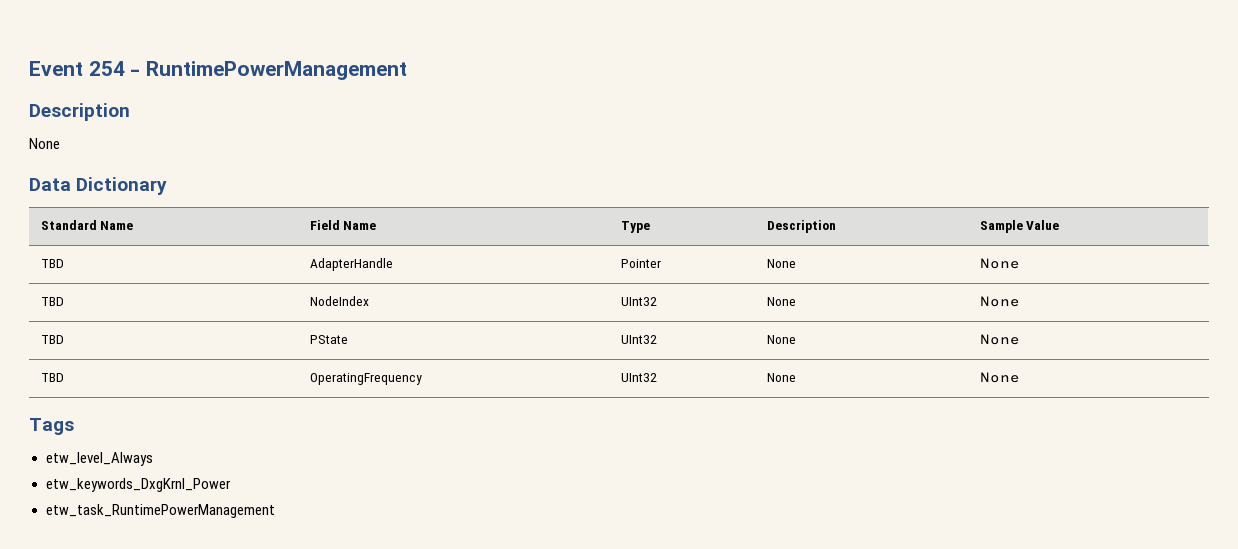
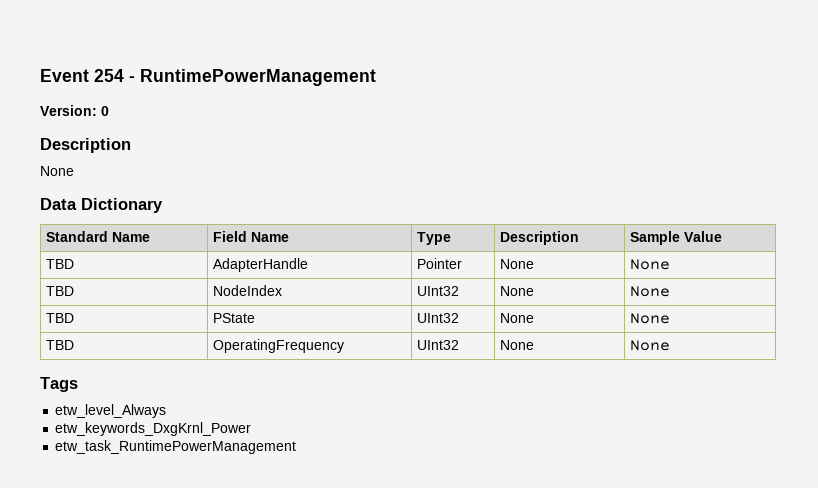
+ Version: 0

